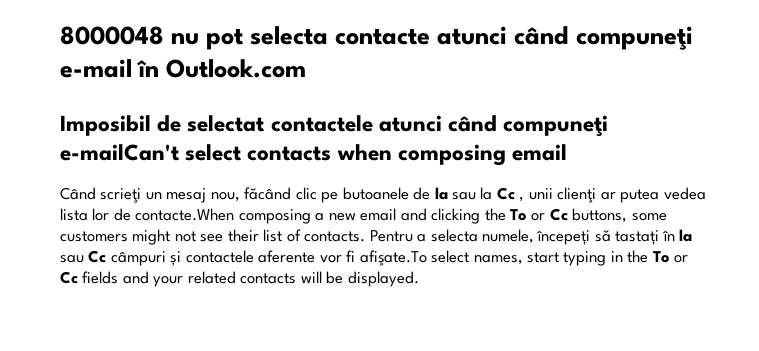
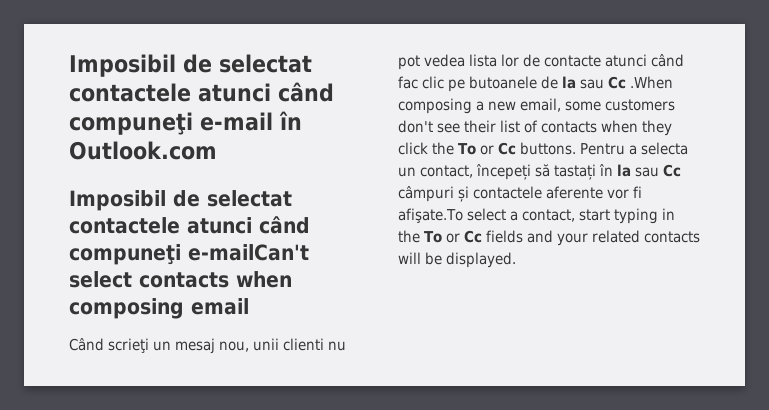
- 8000048 nu pot selecta contacte atunci când compuneţi e-mail în Outlook.com
+ Imposibil de selectat contactele atunci când compuneţi e-mail în Outlook.com
- Când scrieţi un mesaj nou, făcând clic pe butoanele de la sau la Cc , unii clienţi ar putea vedea lista lor de contacte.When composing a new email and clicking the To or Cc buttons, some customers might not see their list of contacts.
+ Când scrieţi un mesaj nou, unii clienti nu pot vedea lista lor de contacte atunci când fac clic pe butoanele de la sau Cc .When composing a new email, some customers don't see their list of contacts when they click the To or Cc buttons.
- Pentru a selecta numele, începeți să tastați în la sau Cc câmpuri și contactele aferente vor fi afişate.To select names, start typing in the To or Cc fields and your related contacts will be displayed.
+ Pentru a selecta un contact, începeți să tastați în la sau Cc câmpuri și contactele aferente vor fi afişate.To select a contact, start typing in the To or Cc fields and your related contacts will be displayed.

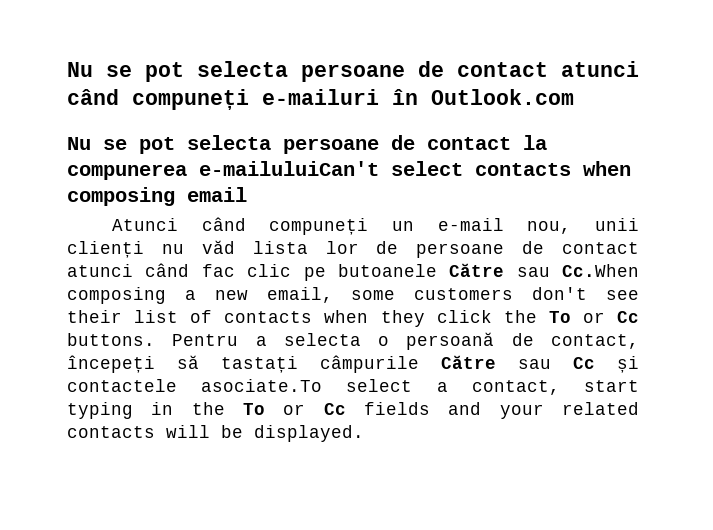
- Imposibil de selectat contactele atunci când compuneţi e-mail în Outlook.com
+ Nu se pot selecta persoane de contact atunci când compuneți e-mailuri în Outlook.com
- Imposibil de selectat contactele atunci când compuneţi e-mailCan't select contacts when composing email
+ Nu se pot selecta persoane de contact la compunerea e-mailuluiCan't select contacts when composing email
- Când scrieţi un mesaj nou, unii clienti nu pot vedea lista lor de contacte atunci când fac clic pe butoanele de la sau Cc .When composing a new email, some customers don't see their list of contacts when they click the To or Cc buttons.
+ Atunci când compuneți un e-mail nou, unii clienți nu văd lista lor de persoane de contact atunci când fac clic pe butoanele Către sau Cc.When composing a new email, some customers don't see their list of contacts when they click the To or Cc buttons.
- Pentru a selecta un contact, începeți să tastați în la sau Cc câmpuri și contactele aferente vor fi afişate.To select a contact, start typing in the To or Cc fields and your related contacts will be displayed.
+ Pentru a selecta o persoană de contact, începeți să tastați câmpurile Către sau Cc și contactele asociate.To select a contact, start typing in the To or Cc fields and your related contacts will be displayed.

